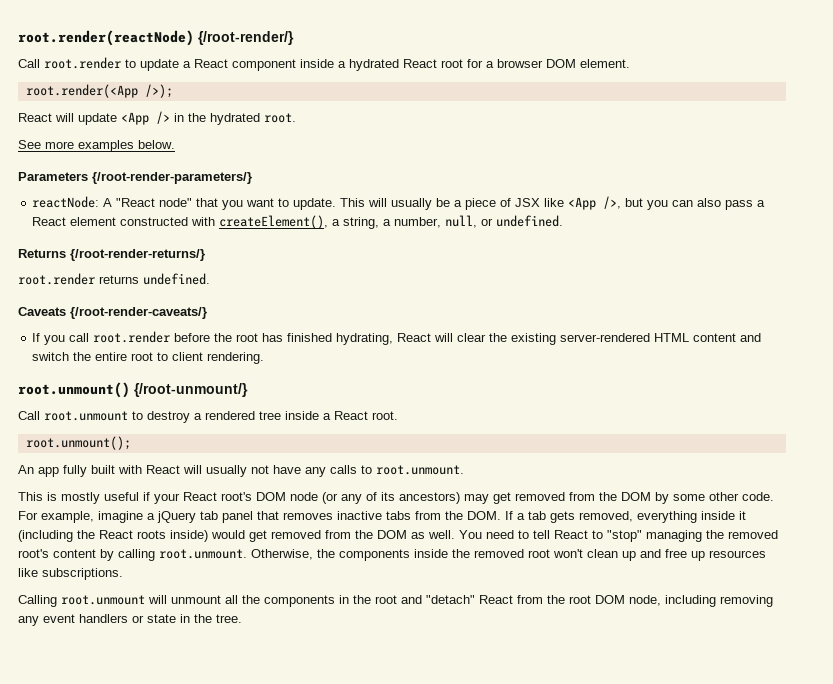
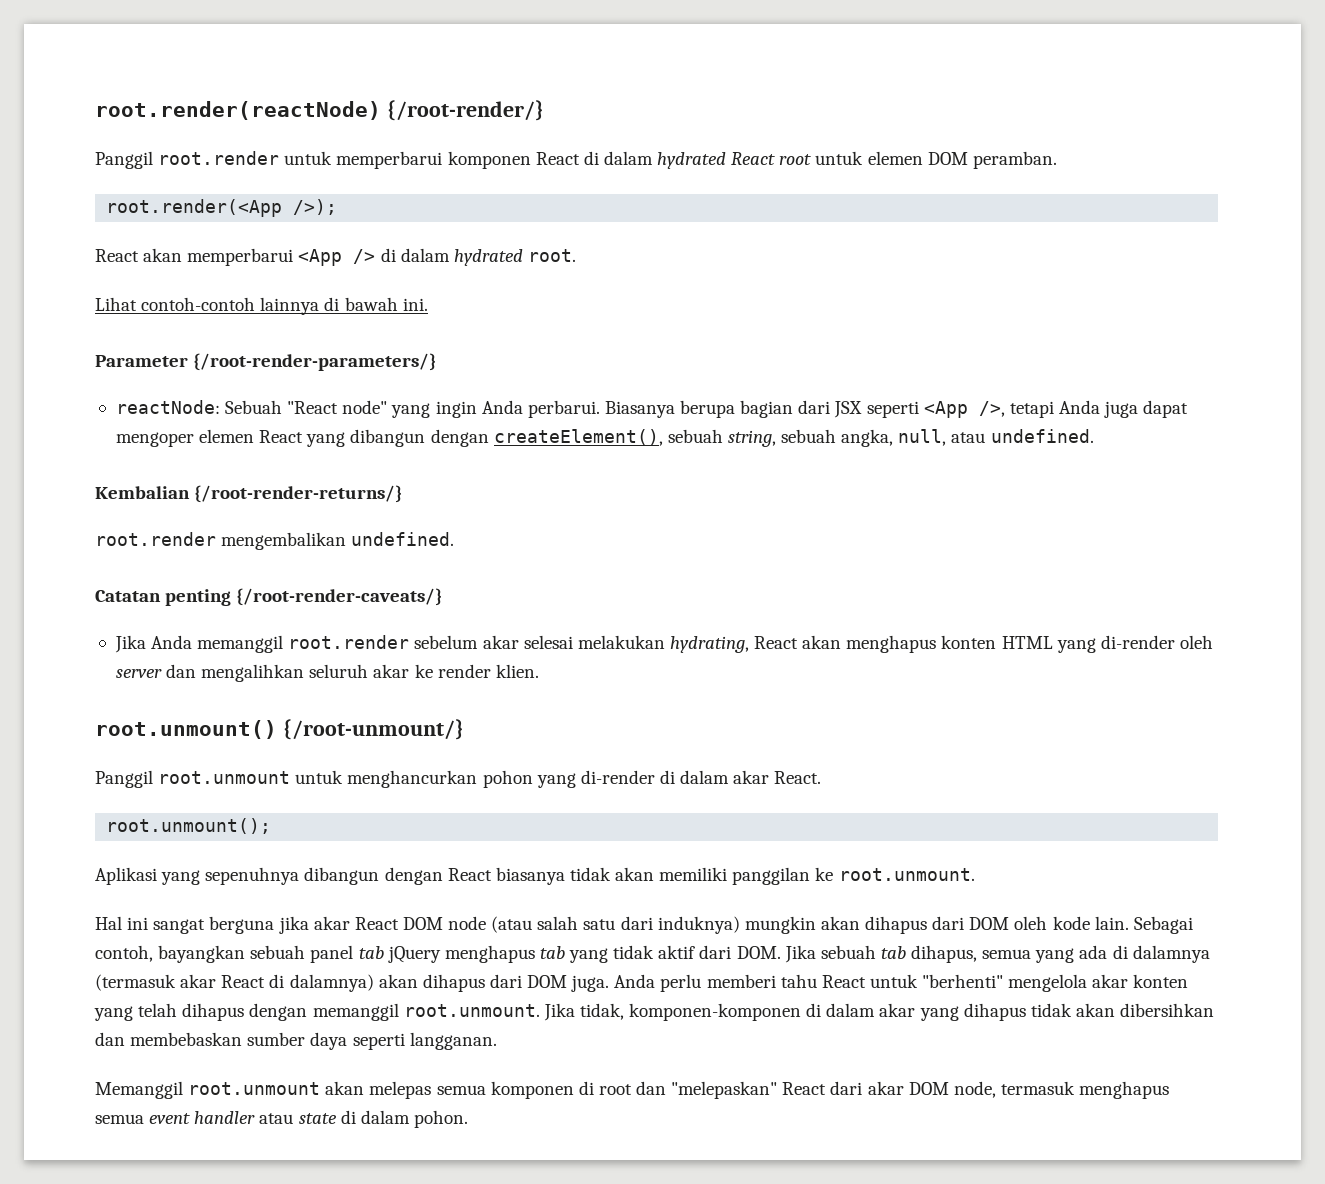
- Call root.render to update a React component inside a hydrated React root for a browser DOM element.
+ Panggil root.render untuk memperbarui komponen React di dalam hydrated React root untuk elemen DOM peramban.
  root.render(<App />);
- React will update <App /> in the hydrated root.
- See more examples below.
- Parameters {/root-render-parameters/}
+ React akan memperbarui <App /> di dalam hydrated root.
+ Lihat contoh-contoh lainnya di bawah ini.
+ Parameter {/root-render-parameters/}
- reactNode: A "React node" that you want to update. This will usually be a piece of JSX like <App />, but you can also pass a React element constructed with createElement(), a string, a number, null, or undefined.
- Returns {/root-render-returns/}
+ reactNode: Sebuah "React node" yang ingin Anda perbarui. Biasanya berupa bagian dari JSX seperti <App />, tetapi Anda juga dapat mengoper elemen React yang dibangun dengan createElement(), sebuah string, sebuah angka, null, atau undefined.
+ Kembalian {/root-render-returns/}
- root.render returns undefined.
- Caveats {/root-render-caveats/}
+ root.render mengembalikan undefined.
+ Catatan penting {/root-render-caveats/}
- If you call root.render before the root has finished hydrating, React will clear the existing server-rendered HTML content and switch the entire root to client rendering.
+ Jika Anda memanggil root.render sebelum akar selesai melakukan hydrating, React akan menghapus konten HTML yang di-render oleh server dan mengalihkan seluruh akar ke render klien.
  root.unmount() {/root-unmount/}
- Call root.unmount to destroy a rendered tree inside a React root.
+ Panggil root.unmount untuk menghancurkan pohon yang di-render di dalam akar React.
  root.unmount();
- An app fully built with React will usually not have any calls to root.unmount.
- This is mostly useful if your React root's DOM node (or any of its ancestors) may get removed from the DOM by some other code. For example, imagine a jQuery tab panel that removes inactive tabs from the DOM. If a tab gets removed, everything inside it (including the React roots inside) would get removed from the DOM as well. You need to tell React to "stop" managing the removed root's content by calling root.unmount. Otherwise, the components inside the removed root won't clean up and free up resources like subscriptions.
- Calling root.unmount will unmount all the components in the root and "detach" React from the root DOM node, including removing any event handlers or state in the tree.
+ Aplikasi yang sepenuhnya dibangun dengan React biasanya tidak akan memiliki panggilan ke root.unmount.
+ Hal ini sangat berguna jika akar React DOM node (atau salah satu dari induknya) mungkin akan dihapus dari DOM oleh kode lain. Sebagai contoh, bayangkan sebuah panel tab jQuery menghapus tab yang tidak aktif dari DOM. Jika sebuah tab dihapus, semua yang ada di dalamnya (termasuk akar React di dalamnya) akan dihapus dari DOM juga. Anda perlu memberi tahu React untuk "berhenti" mengelola akar konten yang telah dihapus dengan memanggil root.unmount. Jika tidak, komponen-komponen di dalam akar yang dihapus tidak akan dibersihkan dan membebaskan sumber daya seperti langganan.
+ Memanggil root.unmount akan melepas semua komponen di root dan "melepaskan" React dari akar DOM node, termasuk menghapus semua event handler atau state di dalam pohon.

